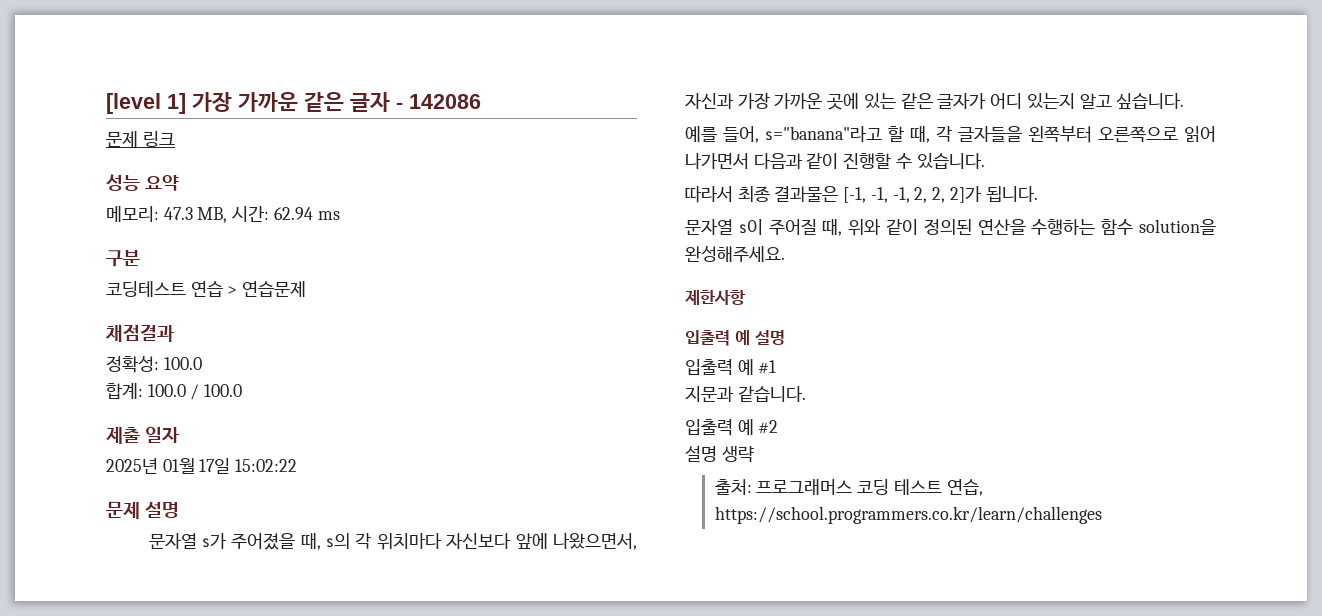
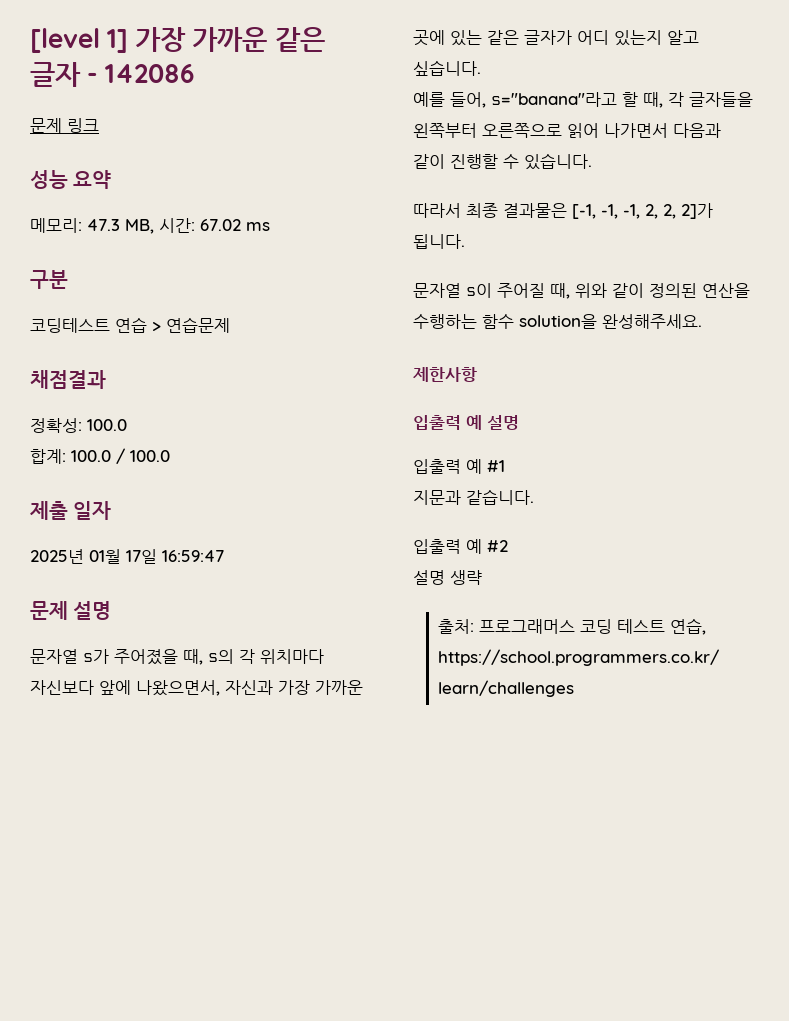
- 메모리: 47.3 MB, 시간: 62.94 ms
+ 메모리: 47.3 MB, 시간: 67.02 ms
- 2025년 01월 17일 15:02:22
+ 2025년 01월 17일 16:59:47

